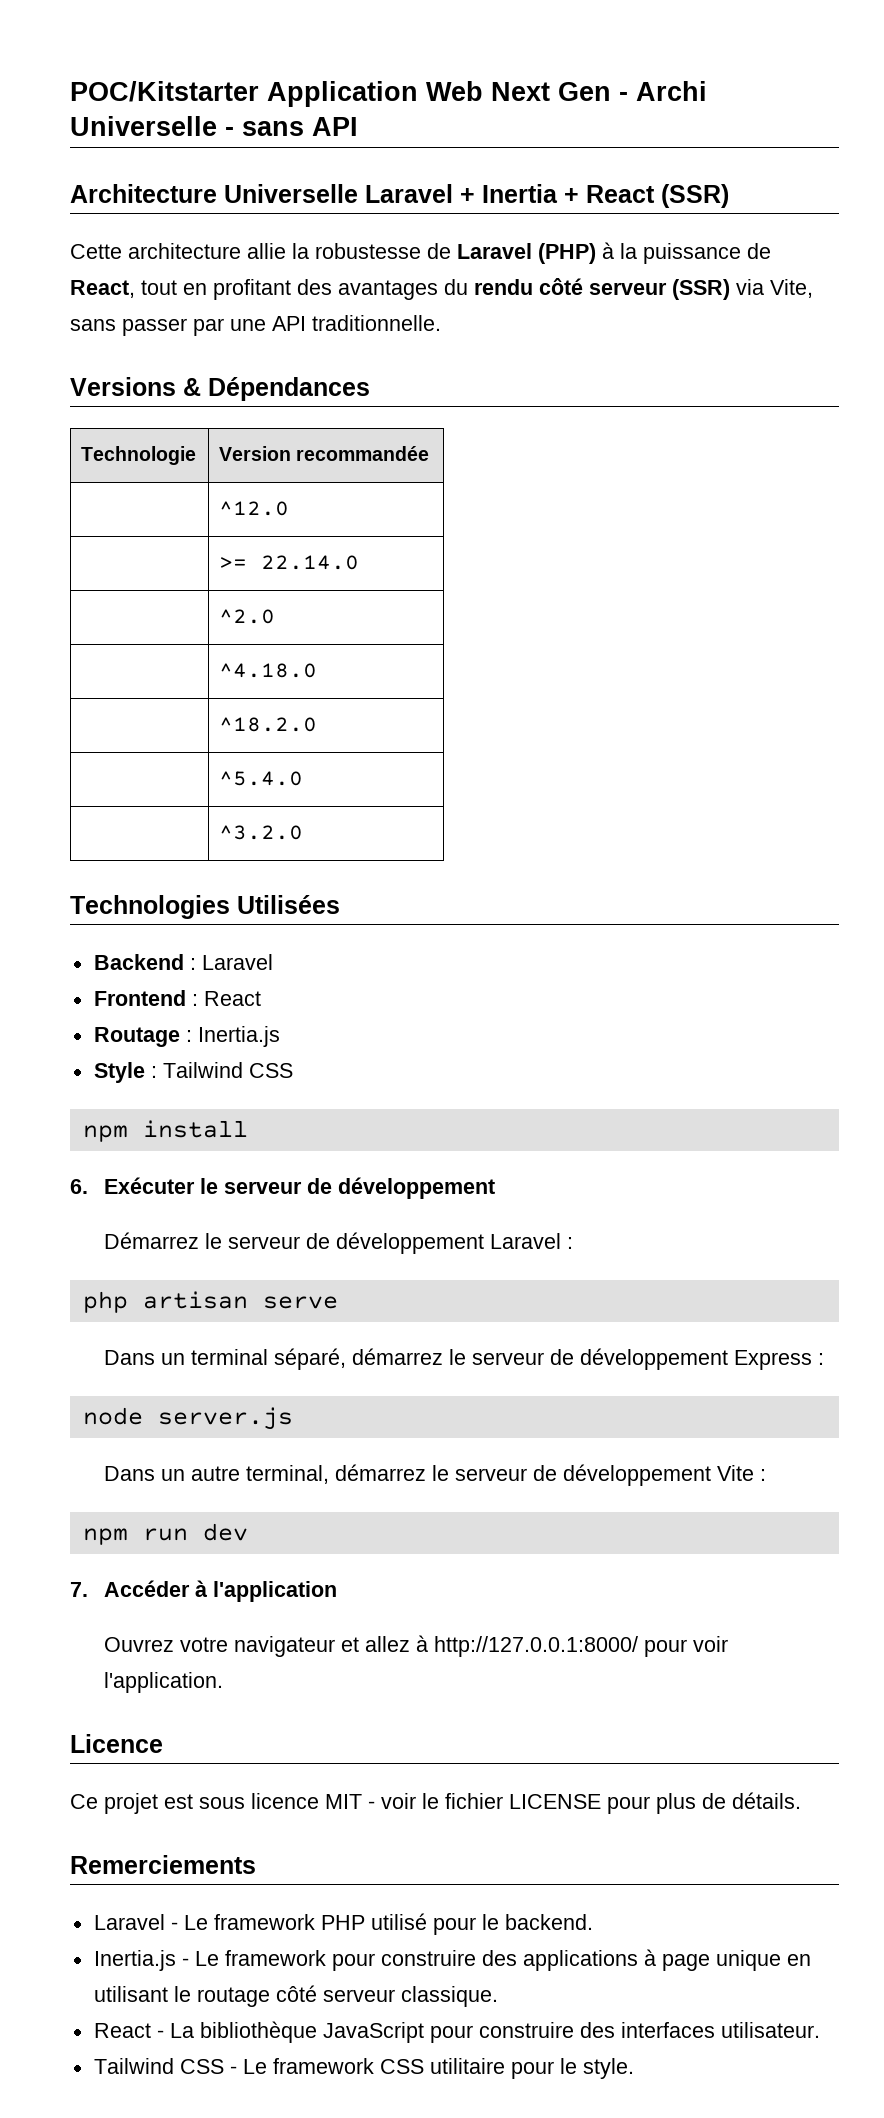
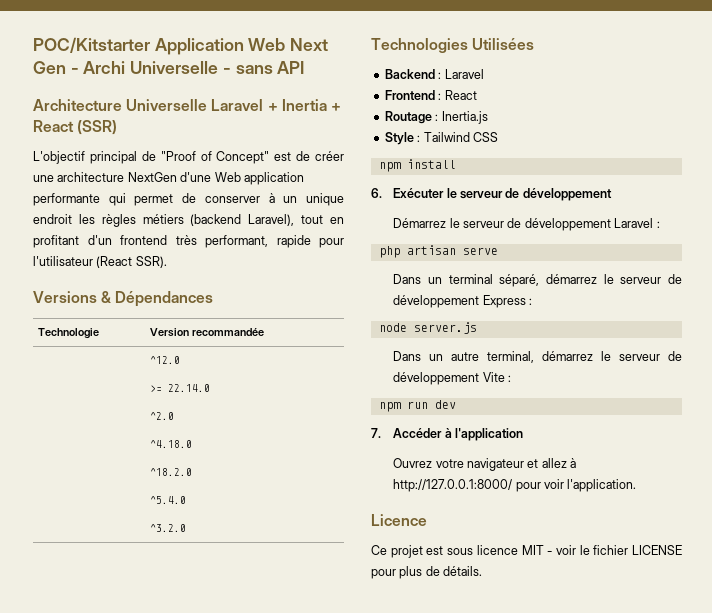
- Cette architecture allie la robustesse de Laravel (PHP) à la puissance de React, tout en profitant des avantages du rendu côté serveur (SSR) via Vite, sans passer par une API traditionnelle.
+ L'objectif principal de "Proof of Concept" est de créer une architecture NextGen d'une Web application performante qui permet de conserver à un unique endroit les règles métiers (backend Laravel), tout en profitant d'un frontend très performant, rapide pour l'utilisateur (React SSR).
- Remerciements
- Laravel - Le framework PHP utilisé pour le backend.
- Inertia.js - Le framework pour construire des applications à page unique en utilisant le routage côté serveur classique.
- React - La bibliothèque JavaScript pour construire des interfaces utilisateur.
- Tailwind CSS - Le framework CSS utilitaire pour le style.

